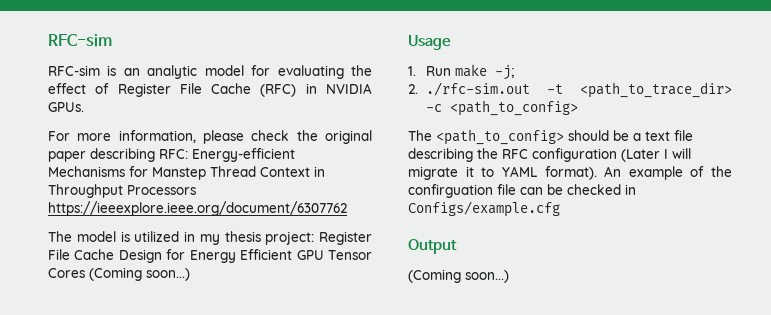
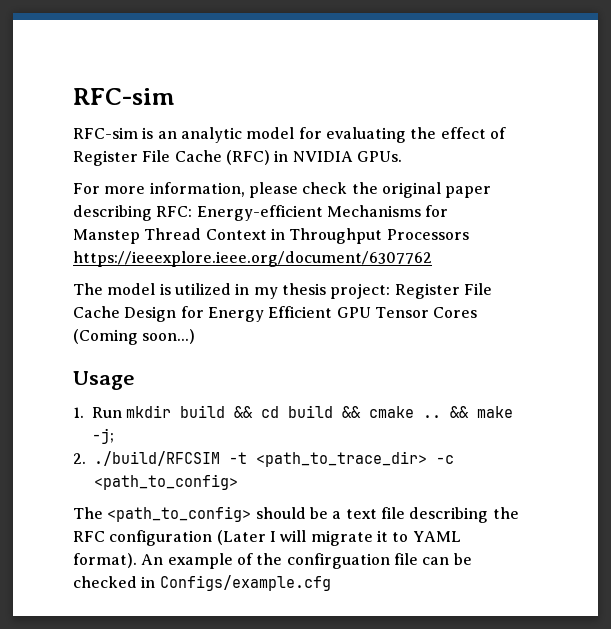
- 1. Run make -j;
+ 1. Run mkdir build && cd build && cmake .. && make -j;
- 2. ./rfc-sim.out -t <path_to_trace_dir> -c <path_to_config>
+ 2. ./build/RFCSIM -t <path_to_trace_dir> -c <path_to_config>
- Output
- (Coming soon...)

